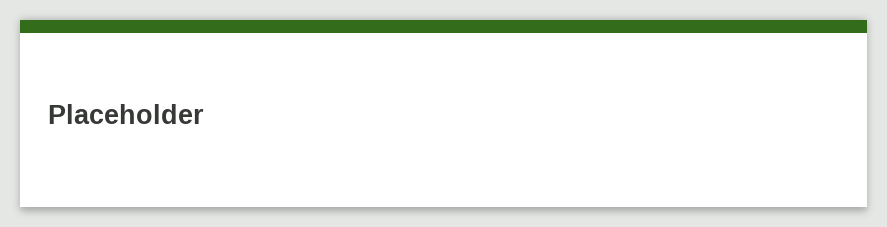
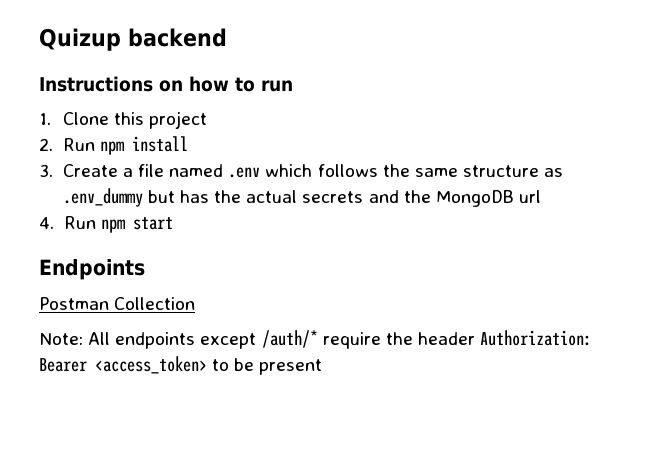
- Placeholder
+ Quizup backend
+ Instructions on how to run
+ 1. Clone this project
+ 2. Run npm install
+ 3. Create a file named .env which follows the same structure as .env_dummy but has the actual secrets and the MongoDB url
+ 4. Run npm start
+ Endpoints
+ Postman Collection
+ Note: All endpoints except /auth/* require the header Authorization: Bearer <access_token> to be present

